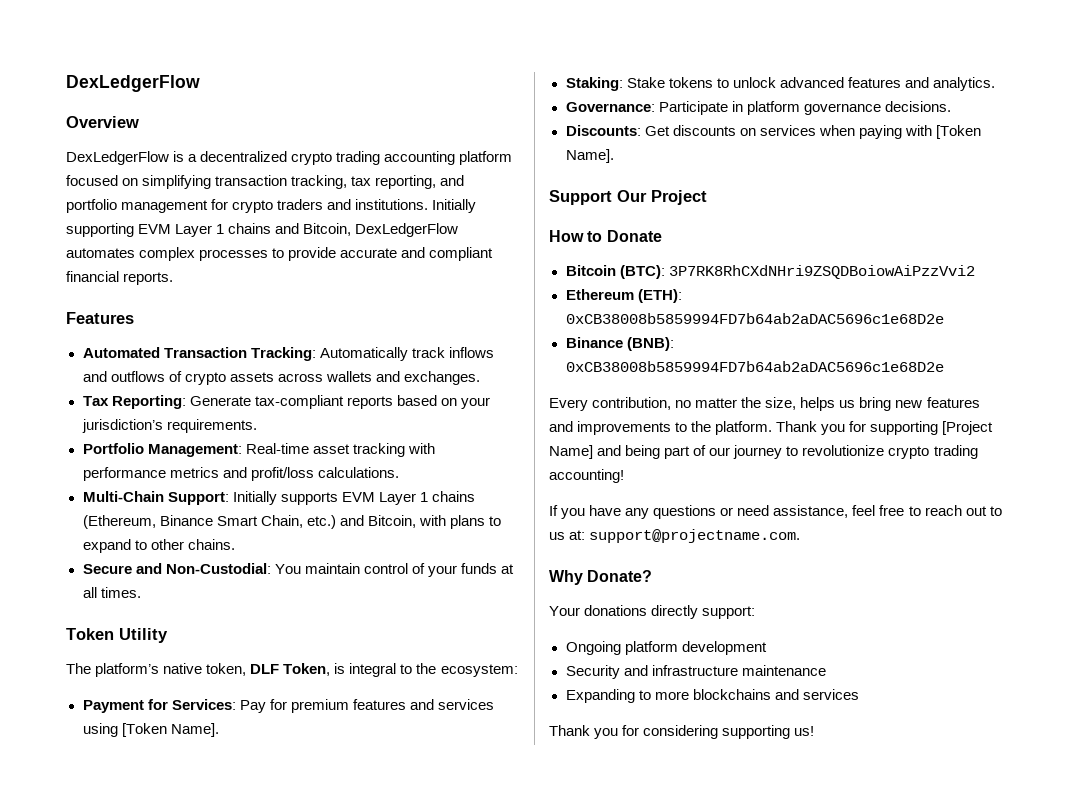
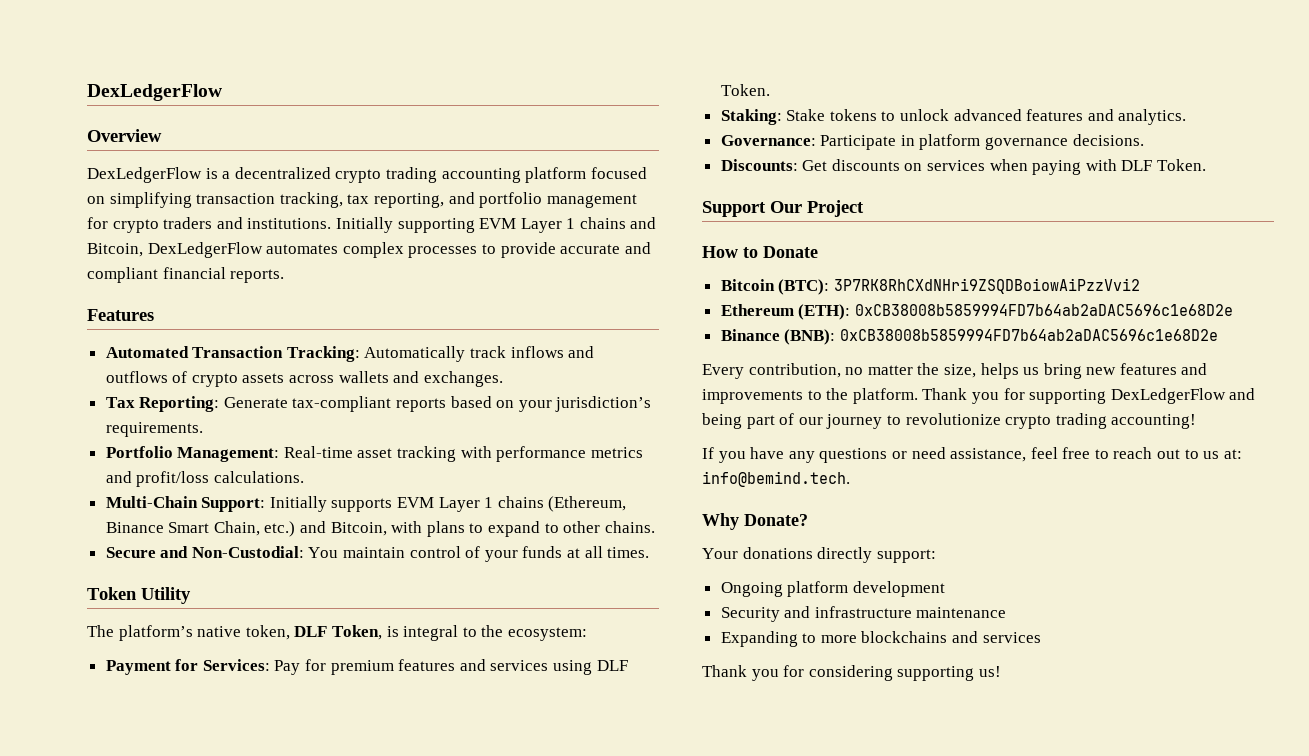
- Payment for Services: Pay for premium features and services using [Token Name].
+ Payment for Services: Pay for premium features and services using DLF Token.
- Discounts: Get discounts on services when paying with [Token Name].
+ Discounts: Get discounts on services when paying with DLF Token.
- Thank you for supporting [Project Name] and being part of our journey to revolutionize crypto trading accounting!
+ Thank you for supporting DexLedgerFlow and being part of our journey to revolutionize crypto trading accounting!
- If you have any questions or need assistance, feel free to reach out to us at: support@projectname.com.
+ If you have any questions or need assistance, feel free to reach out to us at: info@bemind.tech.

